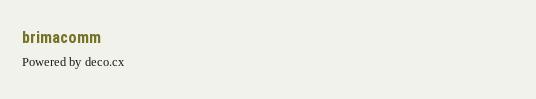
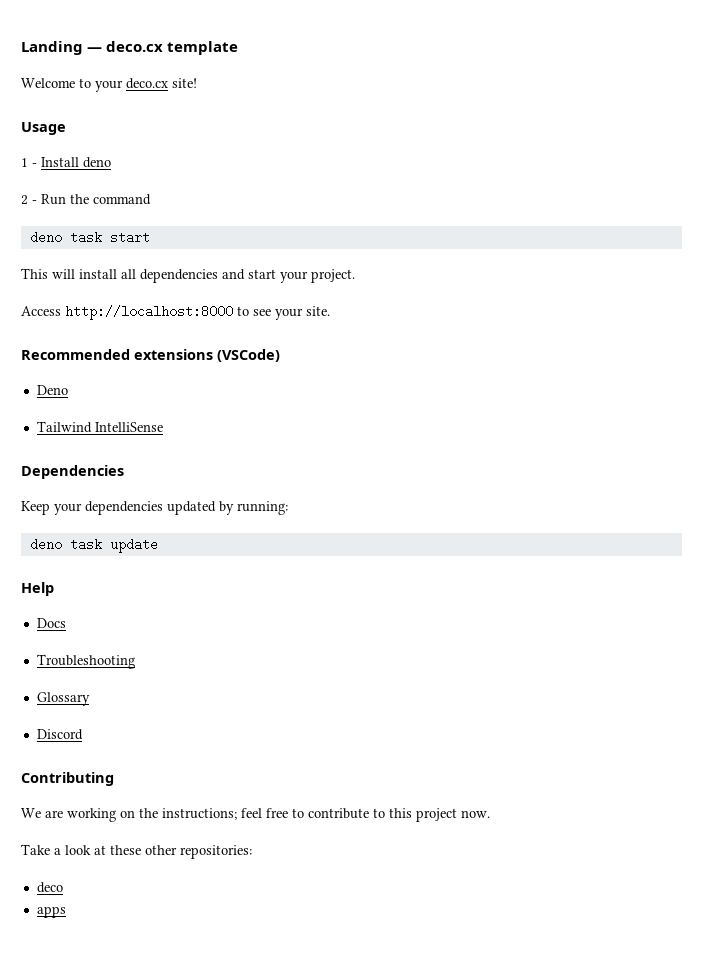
- brimacomm
- Powered by deco.cx
+ Landing — deco.cx template
+ Welcome to your deco.cx site!
+ Usage
+ 1 - Install deno
+ 2 - Run the command
+ deno task start
+ This will install all dependencies and start your project.
+ Access http://localhost:8000 to see your site.
+ Recommended extensions (VSCode)
+ Deno
+ Tailwind IntelliSense
+ Dependencies
+ Keep your dependencies updated by running:
+ deno task update
+ Help
+ Docs
+ Troubleshooting
+ Glossary
+ Discord
+ Contributing
+ We are working on the instructions; feel free to contribute to this project now.
+ Take a look at these other repositories:
+ deco
+ apps

